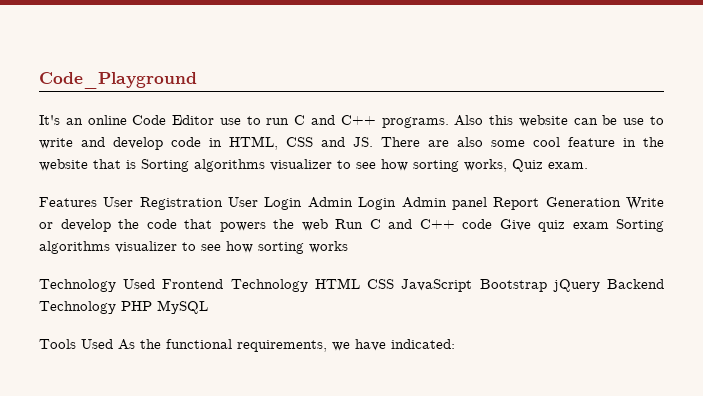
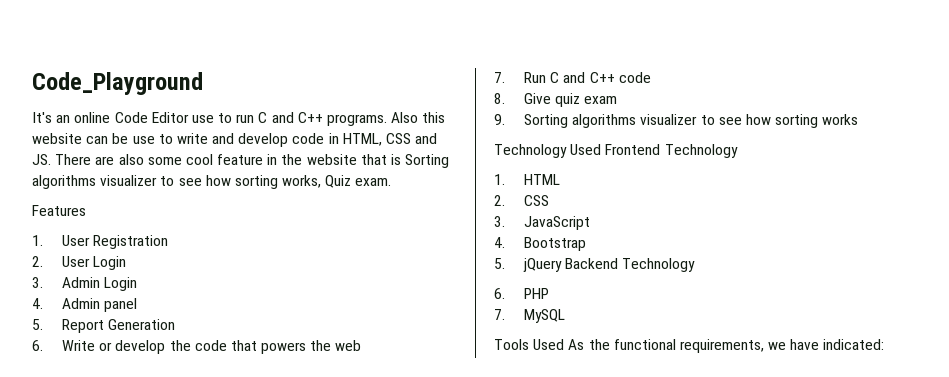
- Features User Registration User Login Admin Login Admin panel Report Generation Write or develop the code that powers the web Run C and C++ code Give quiz exam Sorting algorithms visualizer to see how sorting works
+ Features
+ 1. User Registration
+ 2. User Login
+ 3. Admin Login
+ 4. Admin panel
+ 5. Report Generation
+ 6. Write or develop the code that powers the web
+ 7. Run C and C++ code
+ 8. Give quiz exam
+ 9. Sorting algorithms visualizer to see how sorting works
- Technology Used Frontend Technology HTML CSS JavaScript Bootstrap jQuery Backend Technology PHP MySQL
+ Technology Used Frontend Technology
+ 1. HTML
+ 2. CSS
+ 3. JavaScript
+ 4. Bootstrap
+ 5. jQuery Backend Technology
+ 6. PHP
+ 7. MySQL

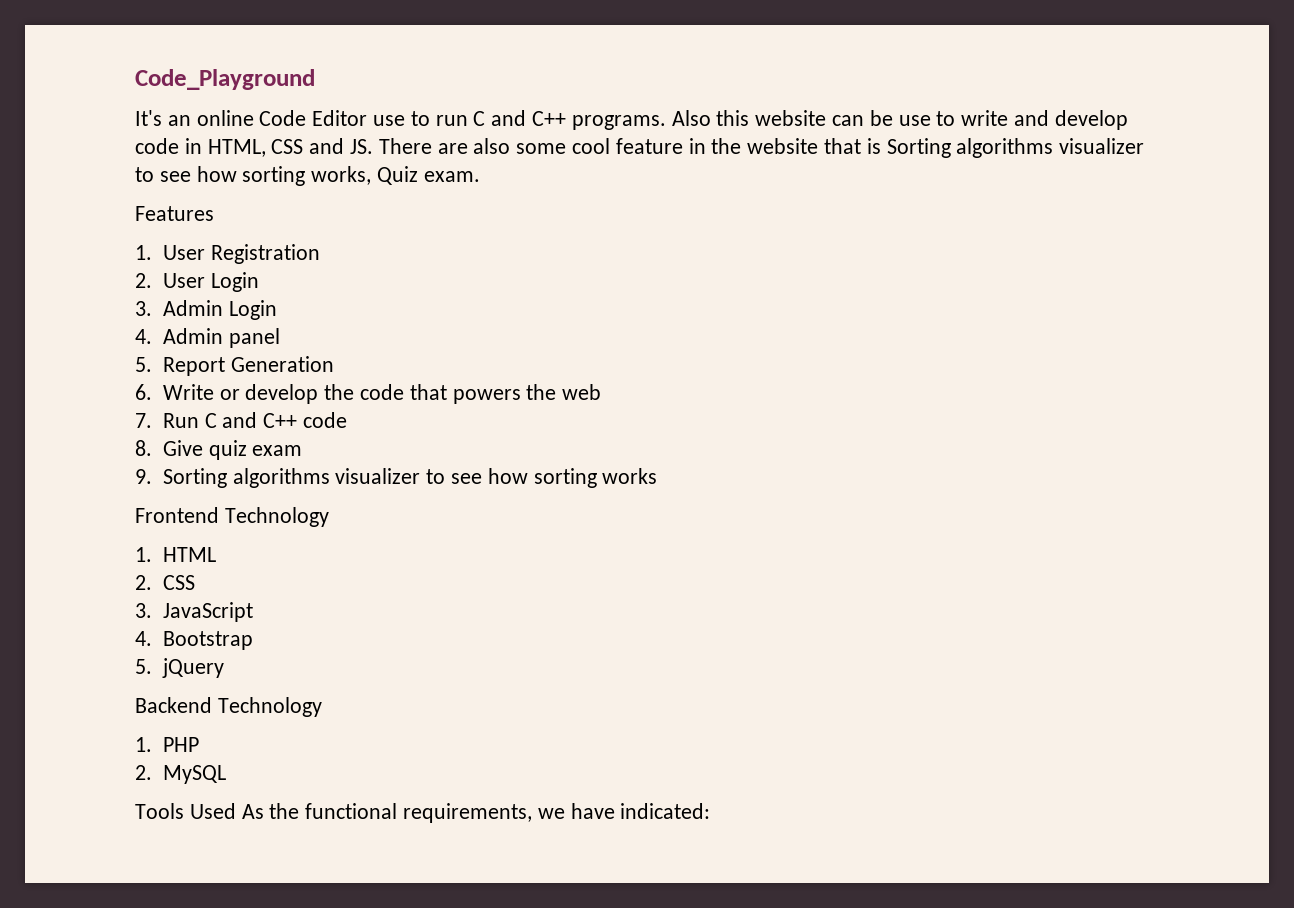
- Technology Used Frontend Technology
+ Frontend Technology
- 5. jQuery Backend Technology
+ 5. jQuery
+ Backend Technology
- 6. PHP
+ 1. PHP
- 7. MySQL
+ 2. MySQL

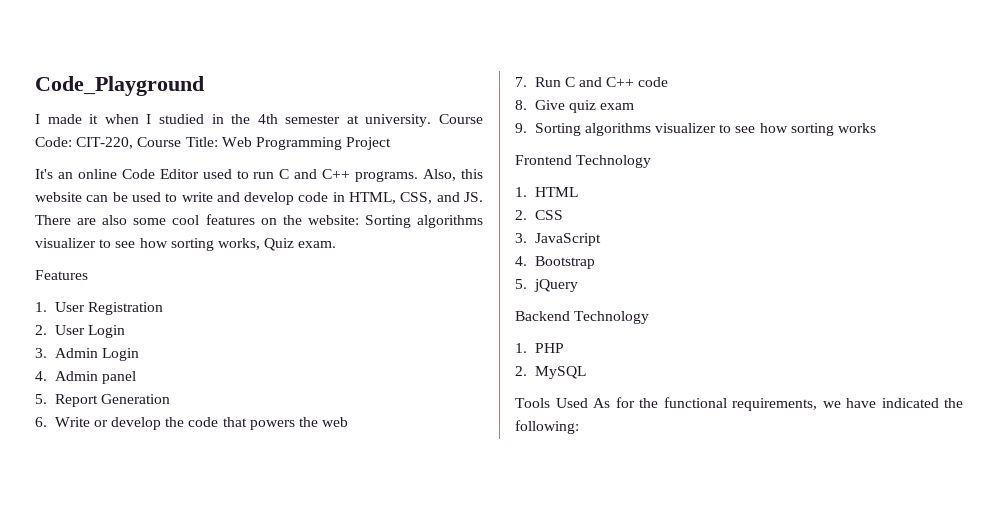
+ I made it when I studied in the 4th semester at university. Course Code: CIT-220, Course Title: Web Programming Project
- It's an online Code Editor use to run C and C++ programs.
+ It's an online Code Editor used to run C and C++ programs.
- Also this website can be use to write and develop code in HTML, CSS and JS. There are also some cool feature in the website that is Sorting algorithms visualizer to see how sorting works, Quiz exam.
+ Also, this website can be used to write and develop code in HTML, CSS, and JS. There are also some cool features on the website: Sorting algorithms visualizer to see how sorting works, Quiz exam.
- Tools Used As the functional requirements, we have indicated:
+ Tools Used As for the functional requirements, we have indicated the following:

